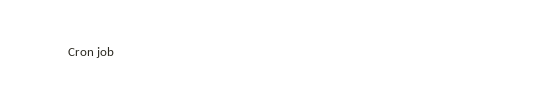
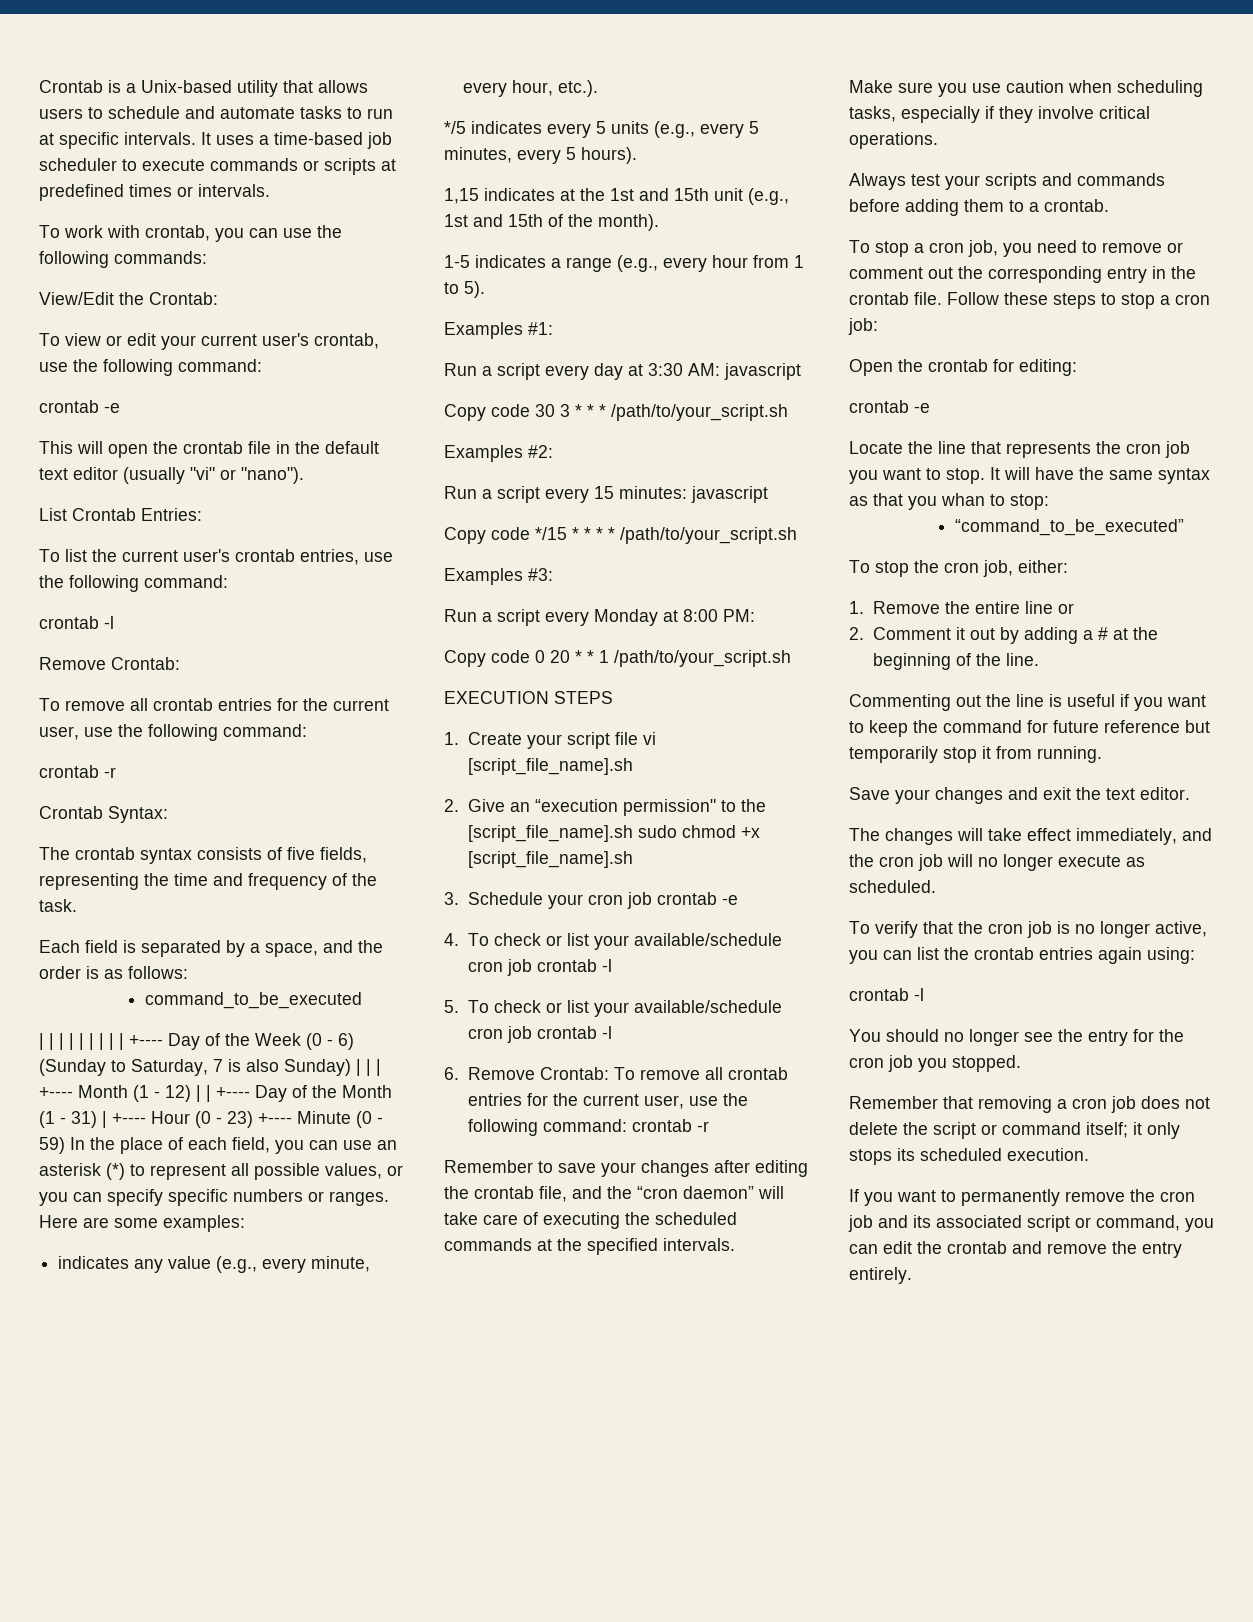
- Cron job
+ Crontab is a Unix-based utility that allows users to schedule and automate tasks to run at specific intervals. It uses a time-based job scheduler to execute commands or scripts at predefined times or intervals.
+ To work with crontab, you can use the following commands:
+ View/Edit the Crontab:
+ To view or edit your current user's crontab, use the following command:
+ crontab -e
+ This will open the crontab file in the default text editor (usually "vi" or "nano").
+ List Crontab Entries:
+ To list the current user's crontab entries, use the following command:
+ crontab -l
+ Remove Crontab:
+ To remove all crontab entries for the current user, use the following command:
+ crontab -r
+ Crontab Syntax:
+ The crontab syntax consists of five fields, representing the time and frequency of the task.
+ Each field is separated by a space, and the order is as follows:
+ command_to_be_executed
+ | | | | | | | | | +---- Day of the Week (0 - 6) (Sunday to Saturday, 7 is also Sunday) | | | +---- Month (1 - 12) | | +---- Day of the Month (1 - 31) | +---- Hour (0 - 23) +---- Minute (0 - 59) In the place of each field, you can use an asterisk (*) to represent all possible values, or you can specify specific numbers or ranges. Here are some examples:
+ indicates any value (e.g., every minute, every hour, etc.).
+ */5 indicates every 5 units (e.g., every 5 minutes, every 5 hours).
+ 1,15 indicates at the 1st and 15th unit (e.g., 1st and 15th of the month).
+ 1-5 indicates a range (e.g., every hour from 1 to 5).
+ Examples #1:
+ Run a script every day at 3:30 AM: javascript
+ Copy code 30 3 * * * /path/to/your_script.sh
+ Examples #2:
+ Run a script every 15 minutes: javascript
+ Copy code */15 * * * * /path/to/your_script.sh
+ Examples #3:
+ Run a script every Monday at 8:00 PM:
+ Copy code 0 20 * * 1 /path/to/your_script.sh
+ EXECUTION STEPS
+ 1. Create your script file vi [script_file_name].sh
+ 2. Give an “execution permission" to the [script_file_name].sh sudo chmod +x [script_file_name].sh
+ 3. Schedule your cron job crontab -e
+ 4. To check or list your available/schedule cron job crontab -l
+ 5. To check or list your available/schedule cron job crontab -l
+ 6. Remove Crontab: To remove all crontab entries for the current user, use the following command: crontab -r
+ Remember to save your changes after editing the crontab file, and the “cron daemon” will take care of executing the scheduled commands at the specified intervals.
+ Make sure you use caution when scheduling tasks, especially if they involve critical operations.
+ Always test your scripts and commands before adding them to a crontab.
+ To stop a cron job, you need to remove or comment out the corresponding entry in the crontab file. Follow these steps to stop a cron job:
+ Open the crontab for editing:
+ crontab -e
+ Locate the line that represents the cron job you want to stop. It will have the same syntax as that you whan to stop:
+ “command_to_be_executed”
+ To stop the cron job, either:
+ 1. Remove the entire line or
+ 2. Comment it out by adding a # at the beginning of the line.
+ Commenting out the line is useful if you want to keep the command for future reference but temporarily stop it from running.
+ Save your changes and exit the text editor.
+ The changes will take effect immediately, and the cron job will no longer execute as scheduled.
+ To verify that the cron job is no longer active, you can list the crontab entries again using:
+ crontab -l
+ You should no longer see the entry for the cron job you stopped.
+ Remember that removing a cron job does not delete the script or command itself; it only stops its scheduled execution.
+ If you want to permanently remove the cron job and its associated script or command, you can edit the crontab and remove the entry entirely.

